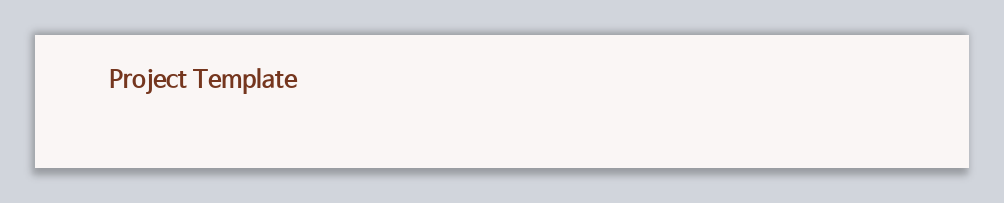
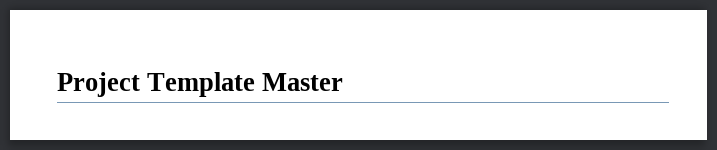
- Project Template
+ Project Template Master

